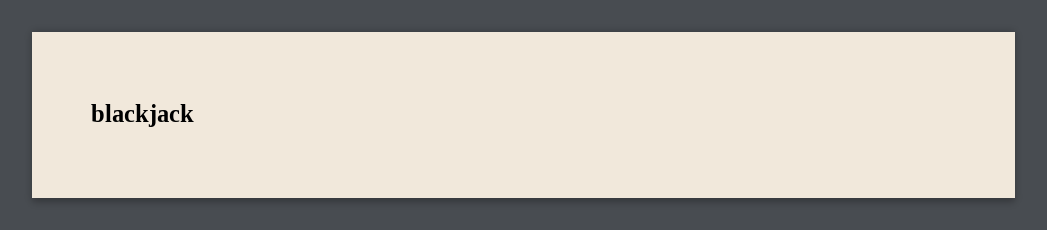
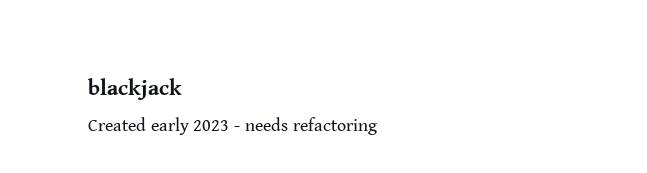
+ Created early 2023 - needs refactoring

